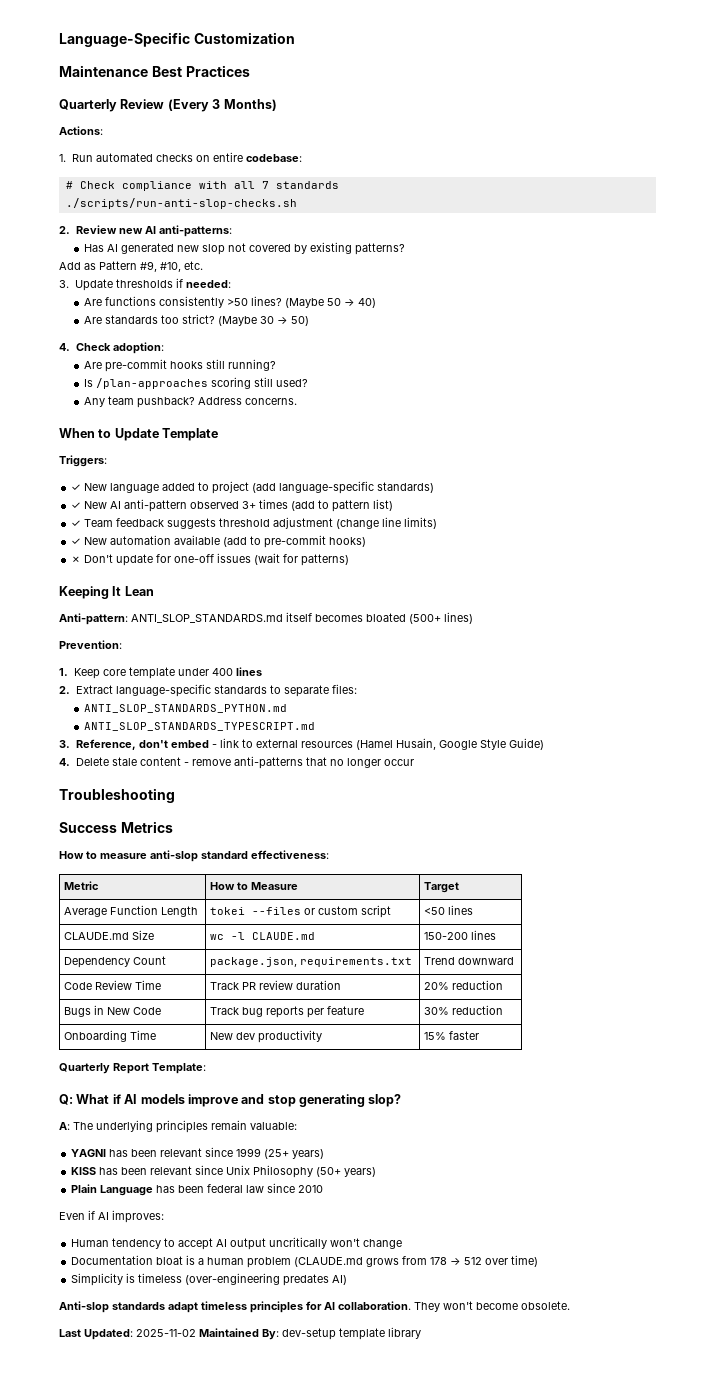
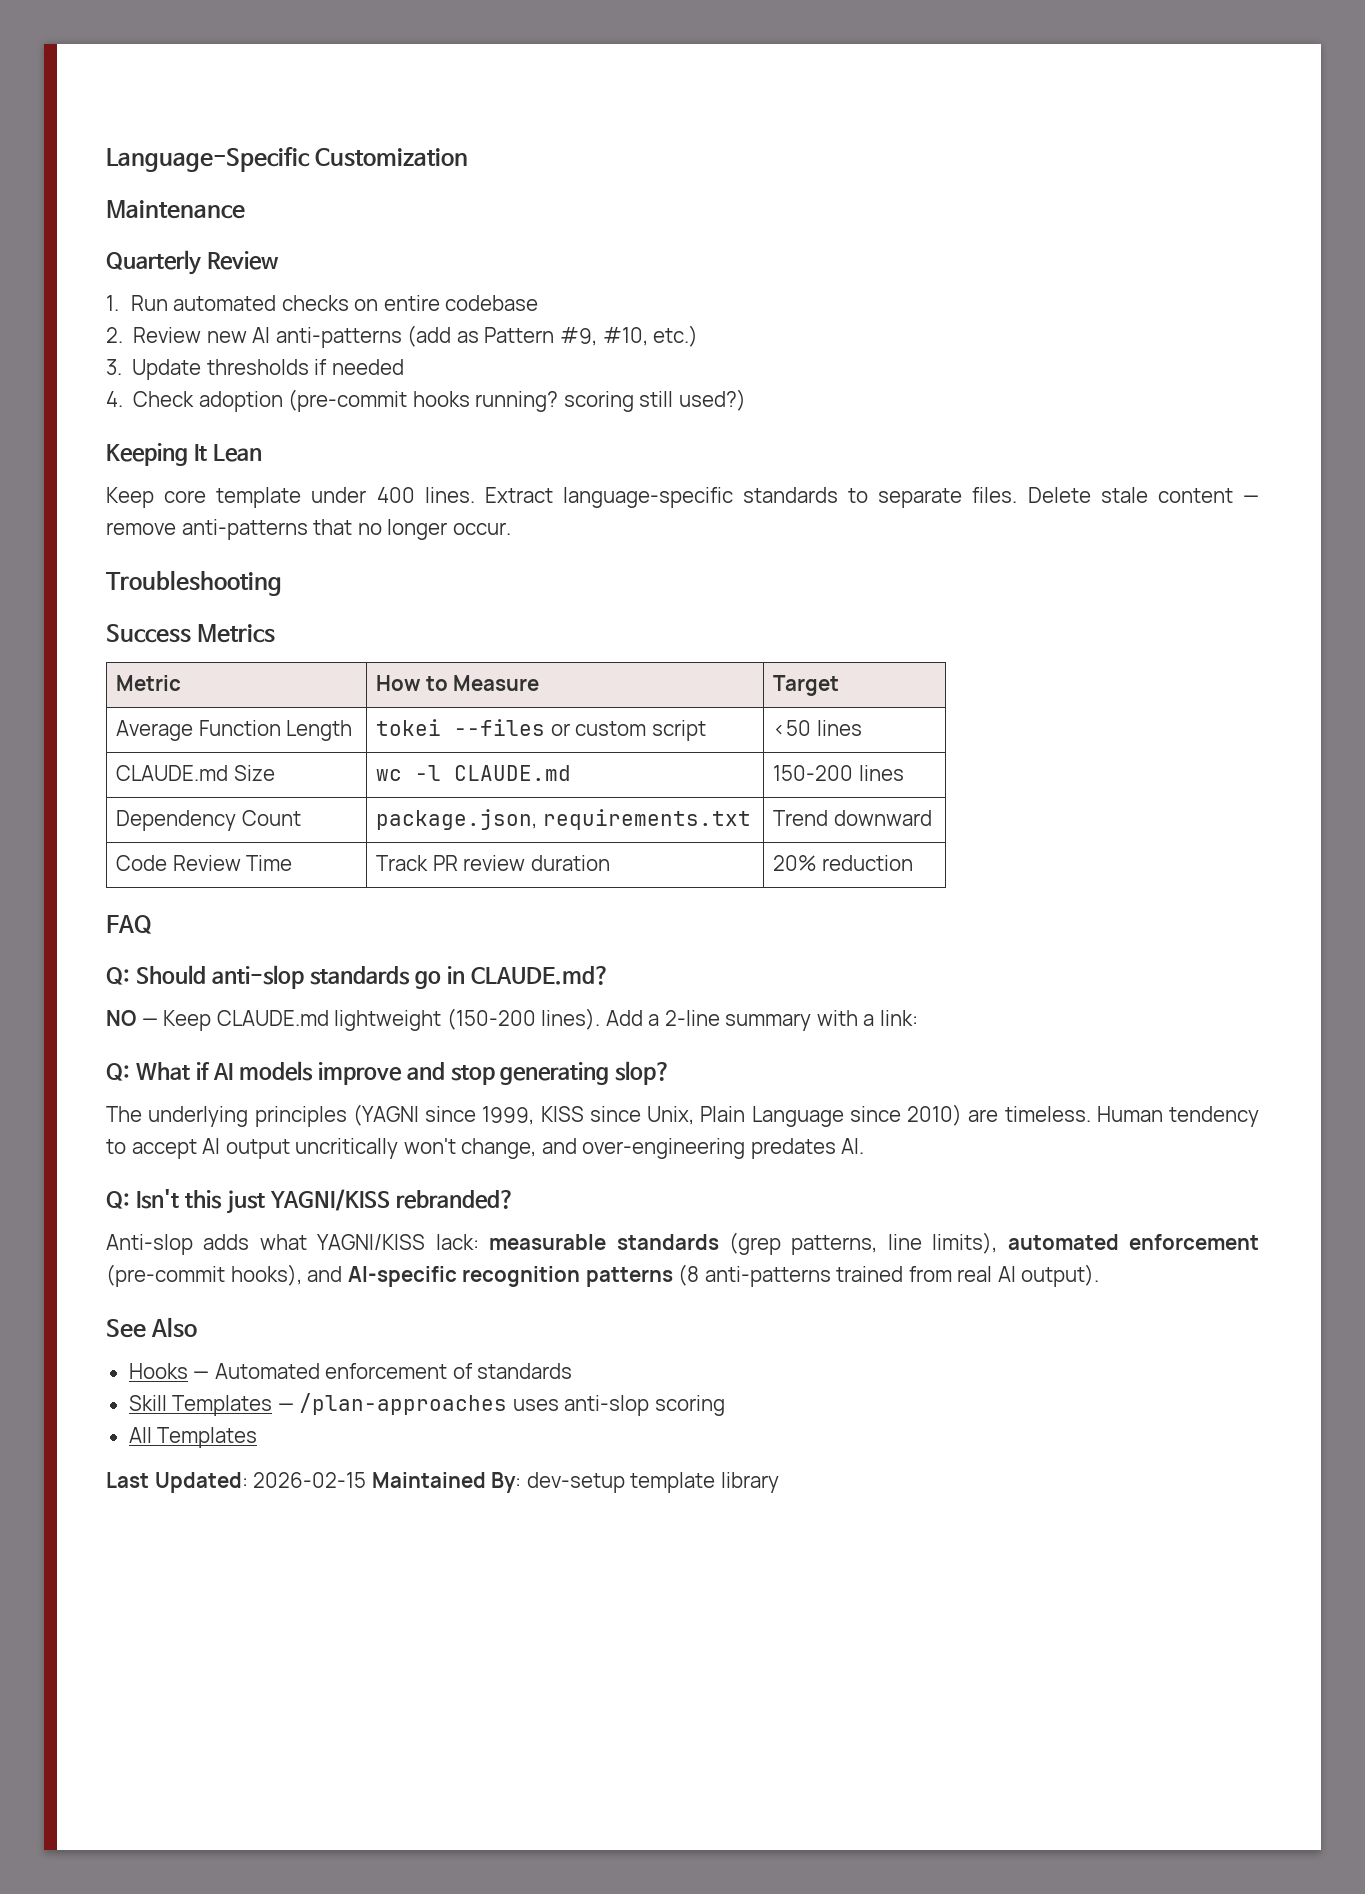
- Maintenance Best Practices
+ Maintenance
- Quarterly Review (Every 3 Months)
- Actions:
+ Quarterly Review
- 1. Run automated checks on entire codebase:
- # Check compliance with all 7 standards
- ./scripts/run-anti-slop-checks.sh
- 2. Review new AI anti-patterns:
- Has AI generated new slop not covered by existing patterns?
- Add as Pattern #9, #10, etc.
+ 1. Run automated checks on entire codebase
+ 2. Review new AI anti-patterns (add as Pattern #9, #10, etc.)
- 3. Update thresholds if needed:
- Are functions consistently >50 lines? (Maybe 50 → 40)
- Are standards too strict? (Maybe 30 → 50)
- 4. Check adoption:
- Are pre-commit hooks still running?
- Is /plan-approaches scoring still used?
- Any team pushback? Address concerns.
- When to Update Template
- Triggers:
- ✓ New language added to project (add language-specific standards)
- ✓ New AI anti-pattern observed 3+ times (add to pattern list)
- ✓ Team feedback suggests threshold adjustment (change line limits)
- ✓ New automation available (add to pre-commit hooks)
- ✗ Don't update for one-off issues (wait for patterns)
+ 3. Update thresholds if needed
+ 4. Check adoption (pre-commit hooks running? scoring still used?)
  Keeping It Lean
- Anti-pattern: ANTI_SLOP_STANDARDS.md itself becomes bloated (500+ lines)
- Prevention:
- 1. Keep core template under 400 lines
- 2. Extract language-specific standards to separate files:
- ANTI_SLOP_STANDARDS_PYTHON.md
- ANTI_SLOP_STANDARDS_TYPESCRIPT.md
- 3. Reference, don't embed - link to external resources (Hamel Husain, Google Style Guide)
- 4. Delete stale content - remove anti-patterns that no longer occur
+ Keep core template under 400 lines. Extract language-specific standards to separate files. Delete stale content — remove anti-patterns that no longer occur.
- How to measure anti-slop standard effectiveness:
- Bugs in New Code | Track bug reports per feature | 30% reduction
- Onboarding Time | New dev productivity | 15% faster
- Quarterly Report Template:
+ FAQ
+ Q: Should anti-slop standards go in CLAUDE.md?
+ NO — Keep CLAUDE.md lightweight (150-200 lines). Add a 2-line summary with a link:
- A: The underlying principles remain valuable:
- YAGNI has been relevant since 1999 (25+ years)
- KISS has been relevant since Unix Philosophy (50+ years)
- Plain Language has been federal law since 2010
- Even if AI improves:
- Human tendency to accept AI output uncritically won't change
- Documentation bloat is a human problem (CLAUDE.md grows from 178 → 512 over time)
- Simplicity is timeless (over-engineering predates AI)
- Anti-slop standards adapt timeless principles for AI collaboration. They won't become obsolete.
+ The underlying principles (YAGNI since 1999, KISS since Unix, Plain Language since 2010) are timeless. Human tendency to accept AI output uncritically won't change, and over-engineering predates AI.
+ Q: Isn't this just YAGNI/KISS rebranded?
+ Anti-slop adds what YAGNI/KISS lack: measurable standards (grep patterns, line limits), automated enforcement (pre-commit hooks), and AI-specific recognition patterns (8 anti-patterns trained from real AI output).
+ See Also
+ Hooks — Automated enforcement of standards
+ Skill Templates — /plan-approaches uses anti-slop scoring
+ All Templates
- Last Updated: 2025-11-02 Maintained By: dev-setup template library
+ Last Updated: 2026-02-15 Maintained By: dev-setup template library

